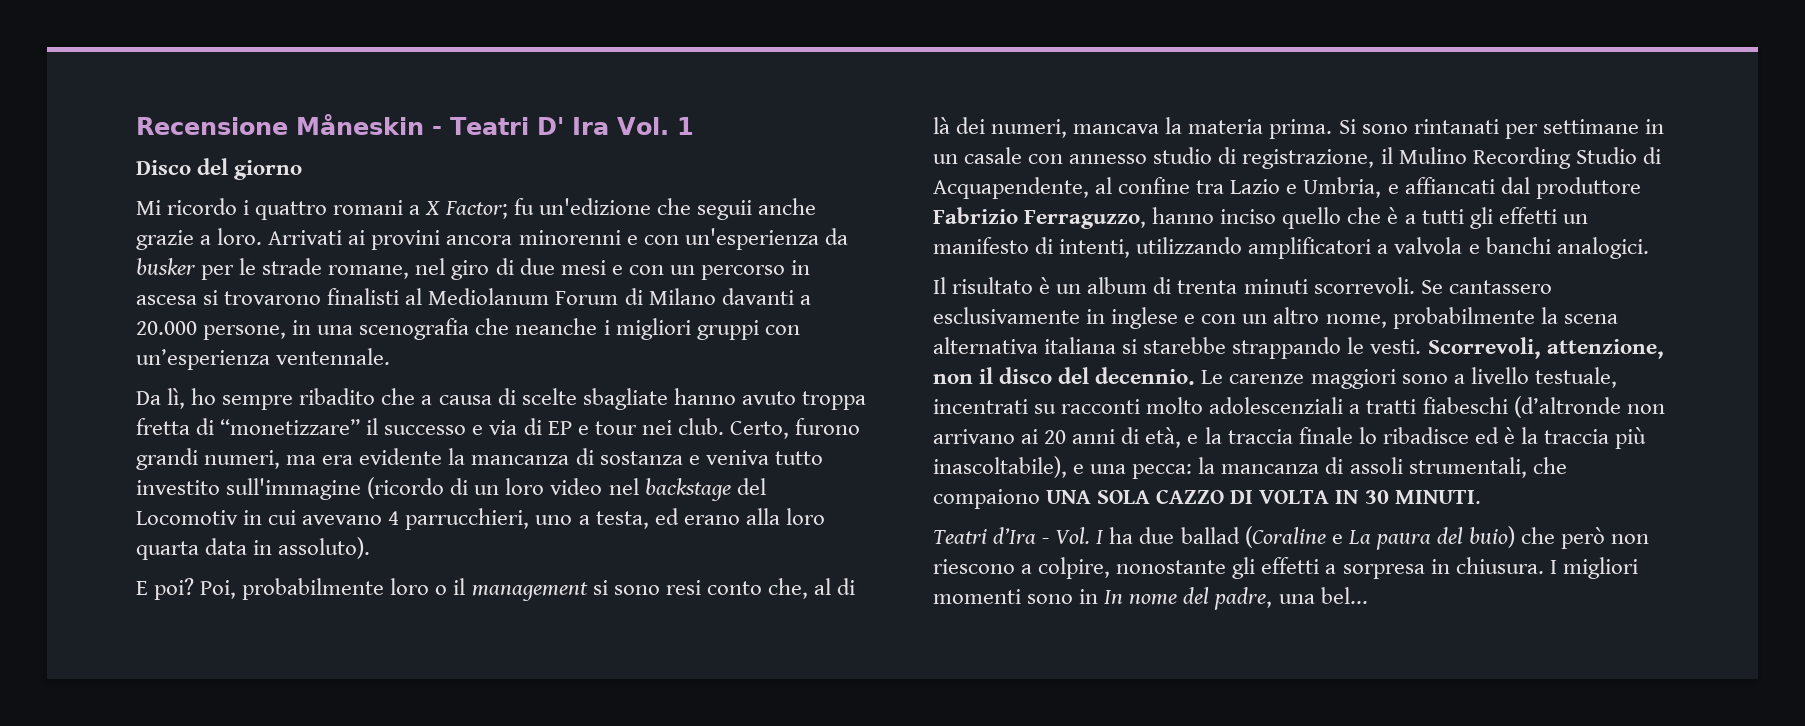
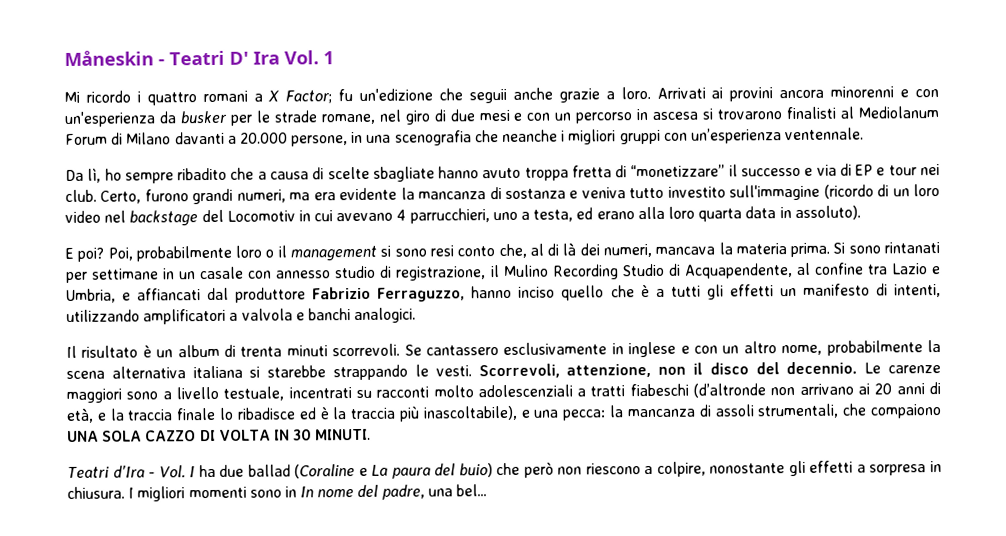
- Recensione Måneskin - Teatri D' Ira Vol. 1
+ Måneskin - Teatri D' Ira Vol. 1
- Disco del giorno

